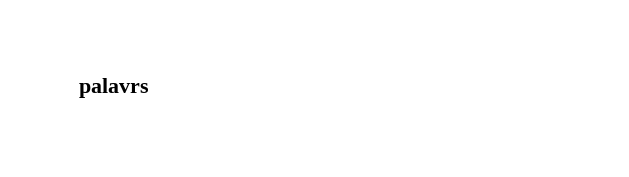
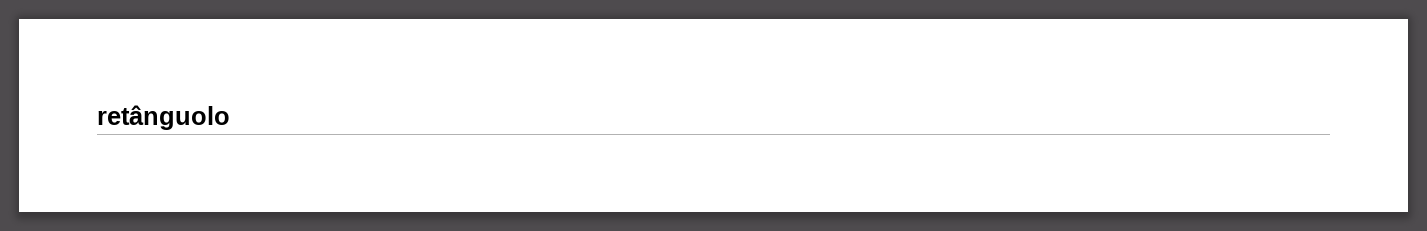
- palavrs
+ retânguolo

